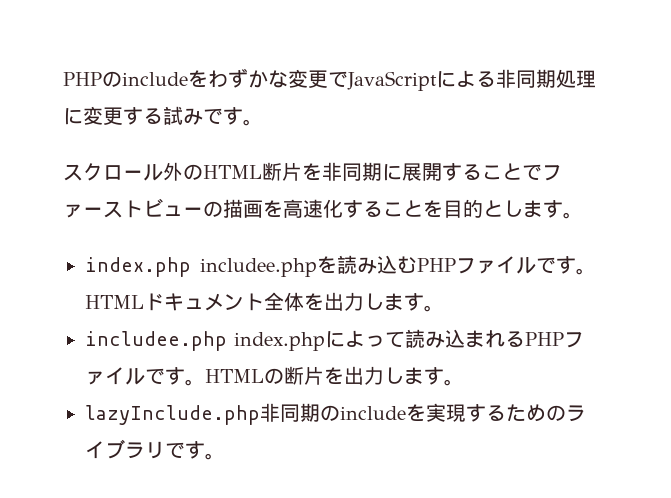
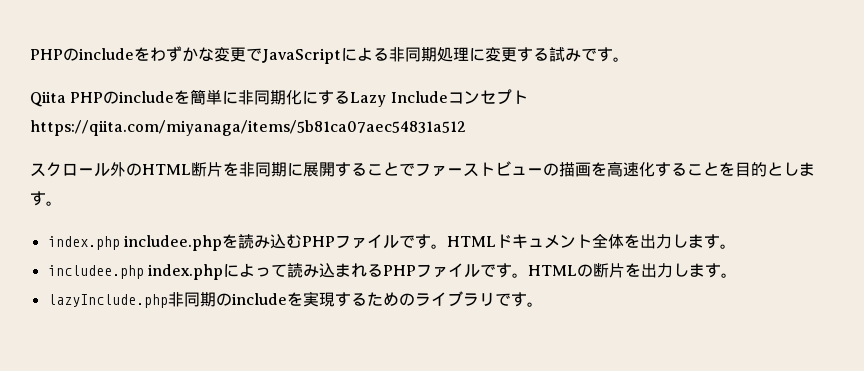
+ Qiita PHPのincludeを簡単に非同期化にするLazy Includeコンセプトhttps://qiita.com/miyanaga/items/5b81ca07aec54831a512

